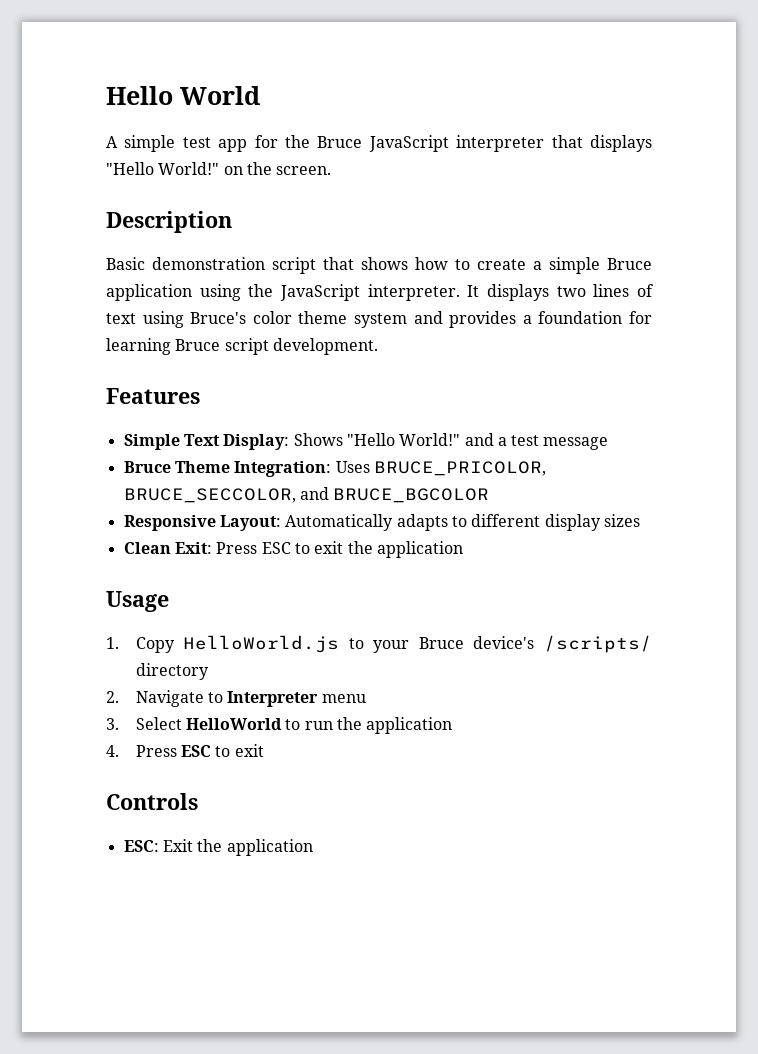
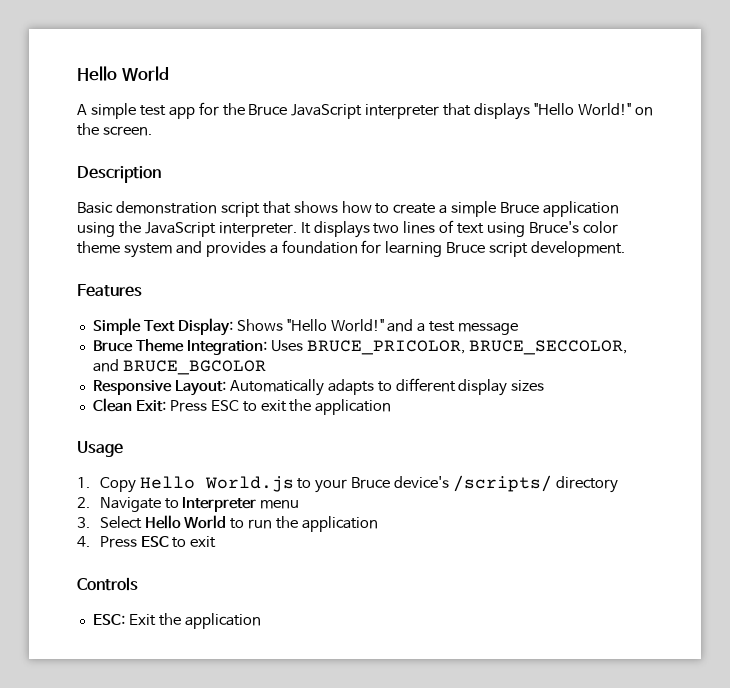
- 1. Copy HelloWorld.js to your Bruce device's /scripts/ directory
+ 1. Copy Hello World.js to your Bruce device's /scripts/ directory
- 3. Select HelloWorld to run the application
+ 3. Select Hello World to run the application

